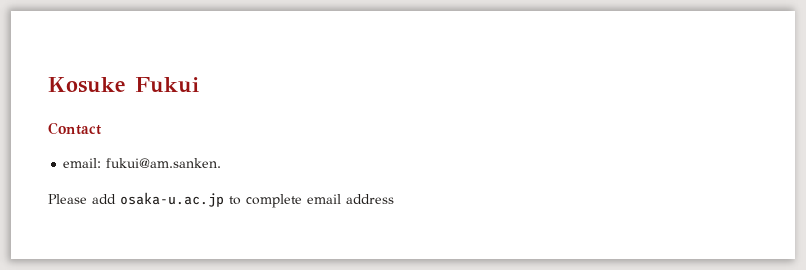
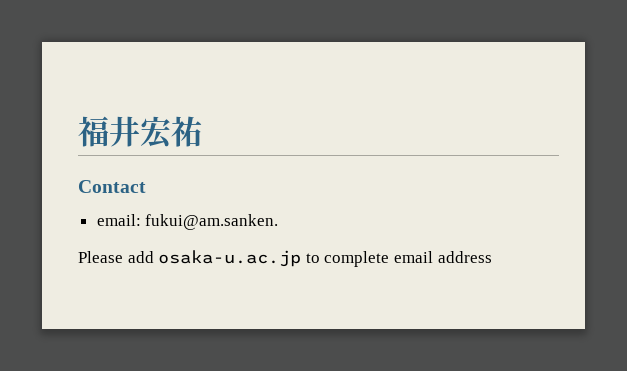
- Kosuke Fukui
+ 福井宏祐

